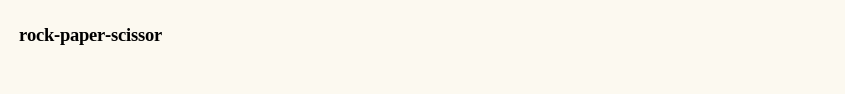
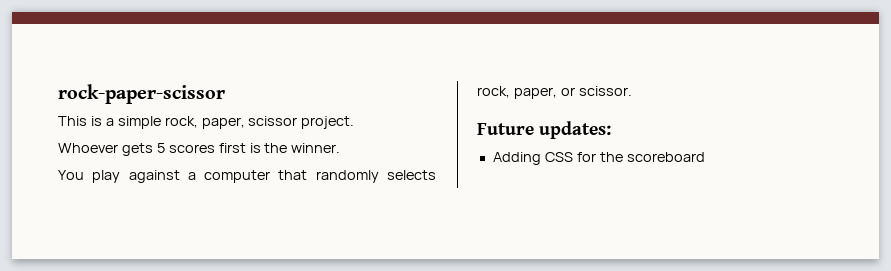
+ This is a simple rock, paper, scissor project.
+ Whoever gets 5 scores first is the winner.
+ You play against a computer that randomly selects rock, paper, or scissor.
+ Future updates:
+ Adding CSS for the scoreboard

